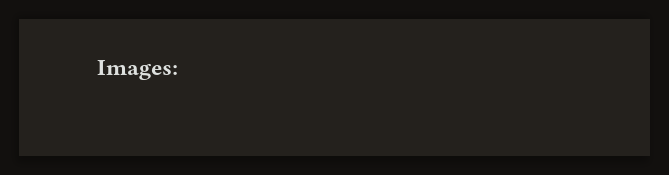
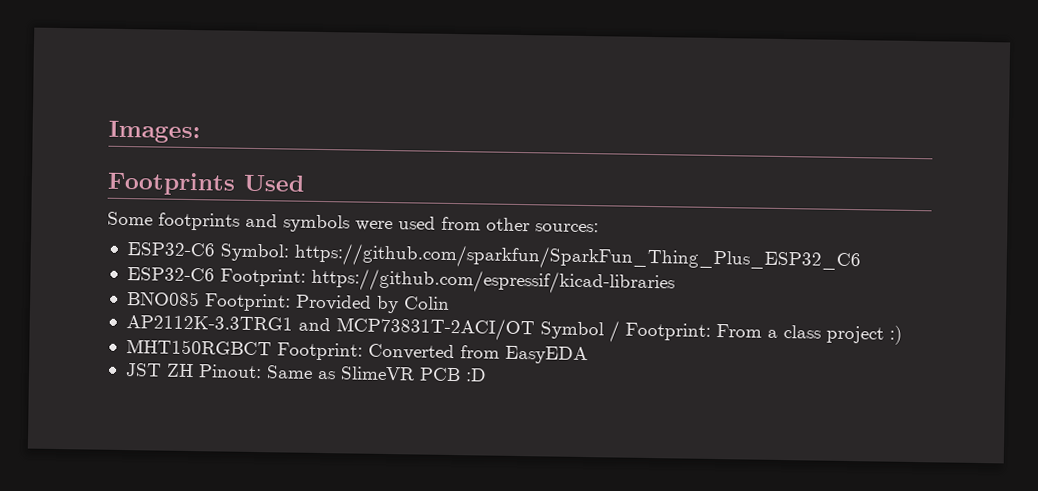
+ Footprints Used
+ Some footprints and symbols were used from other sources:
+ ESP32-C6 Symbol: https://github.com/sparkfun/SparkFun_Thing_Plus_ESP32_C6
+ ESP32-C6 Footprint: https://github.com/espressif/kicad-libraries
+ BNO085 Footprint: Provided by Colin
+ AP2112K-3.3TRG1 and MCP73831T-2ACI/OT Symbol / Footprint: From a class project :)
+ MHT150RGBCT Footprint: Converted from EasyEDA
+ JST ZH Pinout: Same as SlimeVR PCB :D

